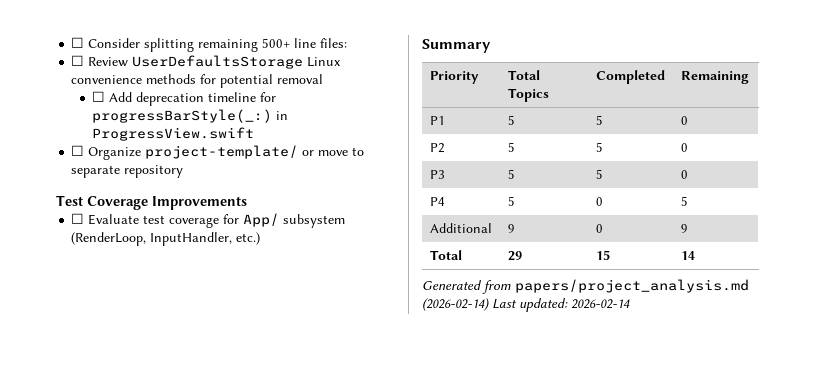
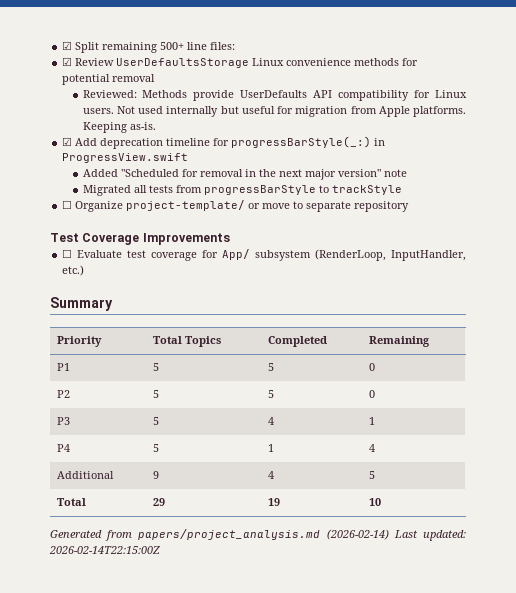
- ☐ Consider splitting remaining 500+ line files:
+ ☑ Split remaining 500+ line files:
- ☐ Review UserDefaultsStorage Linux convenience methods for potential removal
+ ☑ Review UserDefaultsStorage Linux convenience methods for potential removal
- ☐ Add deprecation timeline for progressBarStyle(_:) in ProgressView.swift
+ Reviewed: Methods provide UserDefaults API compatibility for Linux users. Not used internally but useful for migration from Apple platforms. Keeping as-is.
+ ☑ Add deprecation timeline for progressBarStyle(_:) in ProgressView.swift
+ Added "Scheduled for removal in the next major version" note
+ Migrated all tests from progressBarStyle to trackStyle
- P3 | 5 | 5 | 0
+ P3 | 5 | 4 | 1
- P4 | 5 | 0 | 5
+ P4 | 5 | 1 | 4
- Additional | 9 | 0 | 9
+ Additional | 9 | 4 | 5
- Total | 29 | 15 | 14
+ Total | 29 | 19 | 10
- Generated from papers/project_analysis.md (2026-02-14) Last updated: 2026-02-14
+ Generated from papers/project_analysis.md (2026-02-14) Last updated: 2026-02-14T22:15:00Z

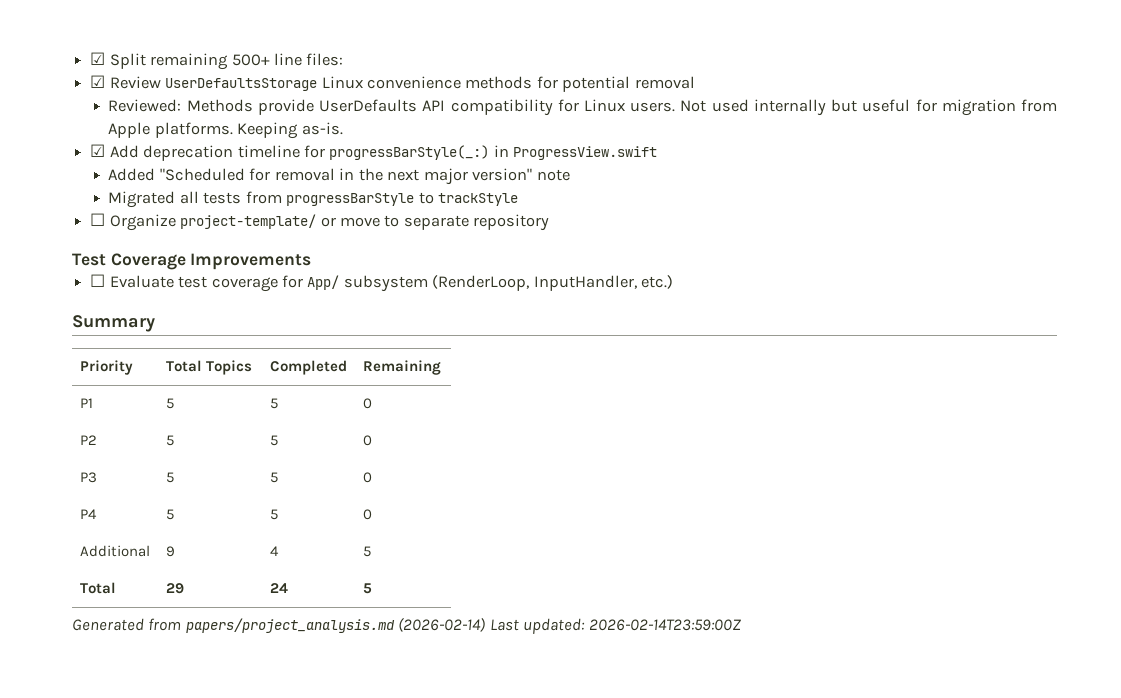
- P3 | 5 | 4 | 1
+ P3 | 5 | 5 | 0
- P4 | 5 | 1 | 4
+ P4 | 5 | 5 | 0
- Total | 29 | 19 | 10
+ Total | 29 | 24 | 5
- Generated from papers/project_analysis.md (2026-02-14) Last updated: 2026-02-14T22:15:00Z
+ Generated from papers/project_analysis.md (2026-02-14) Last updated: 2026-02-14T23:59:00Z

